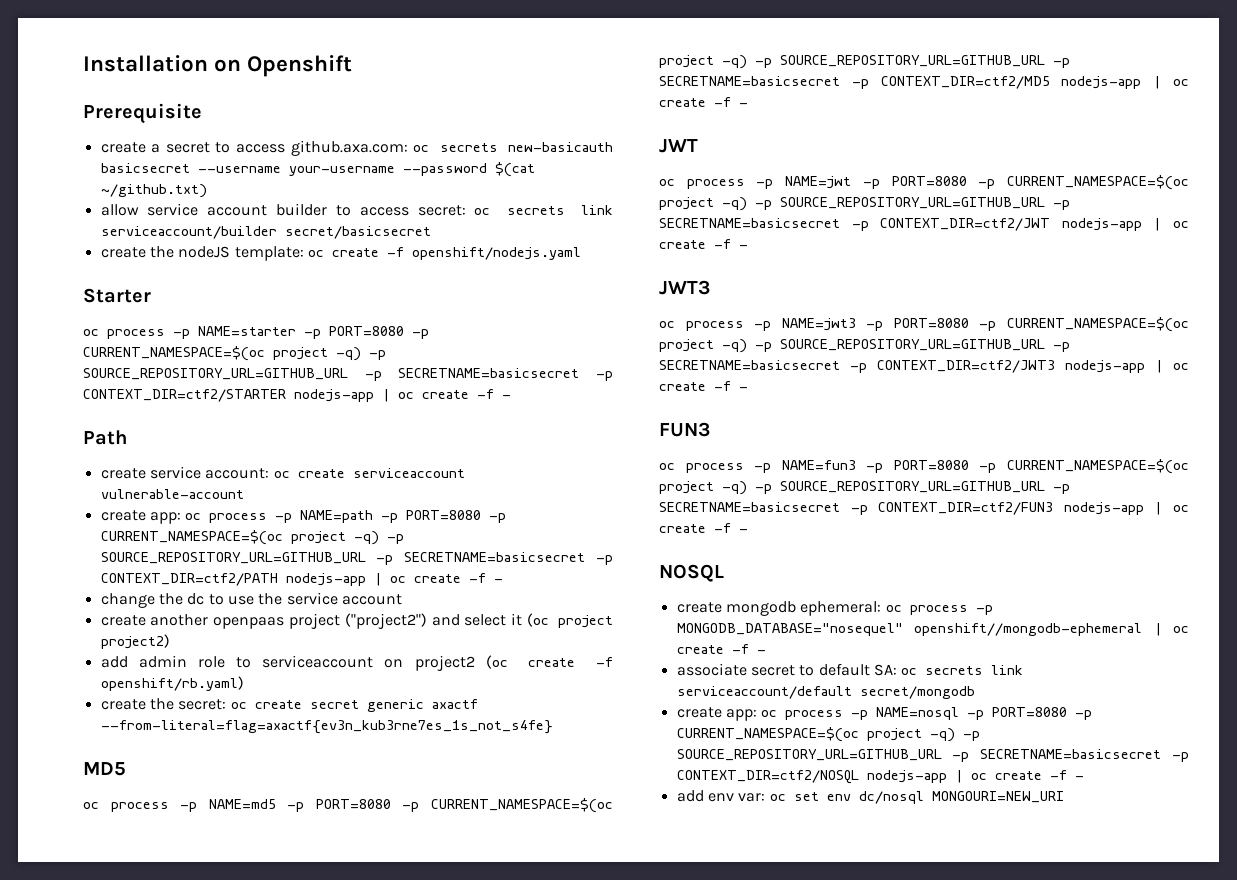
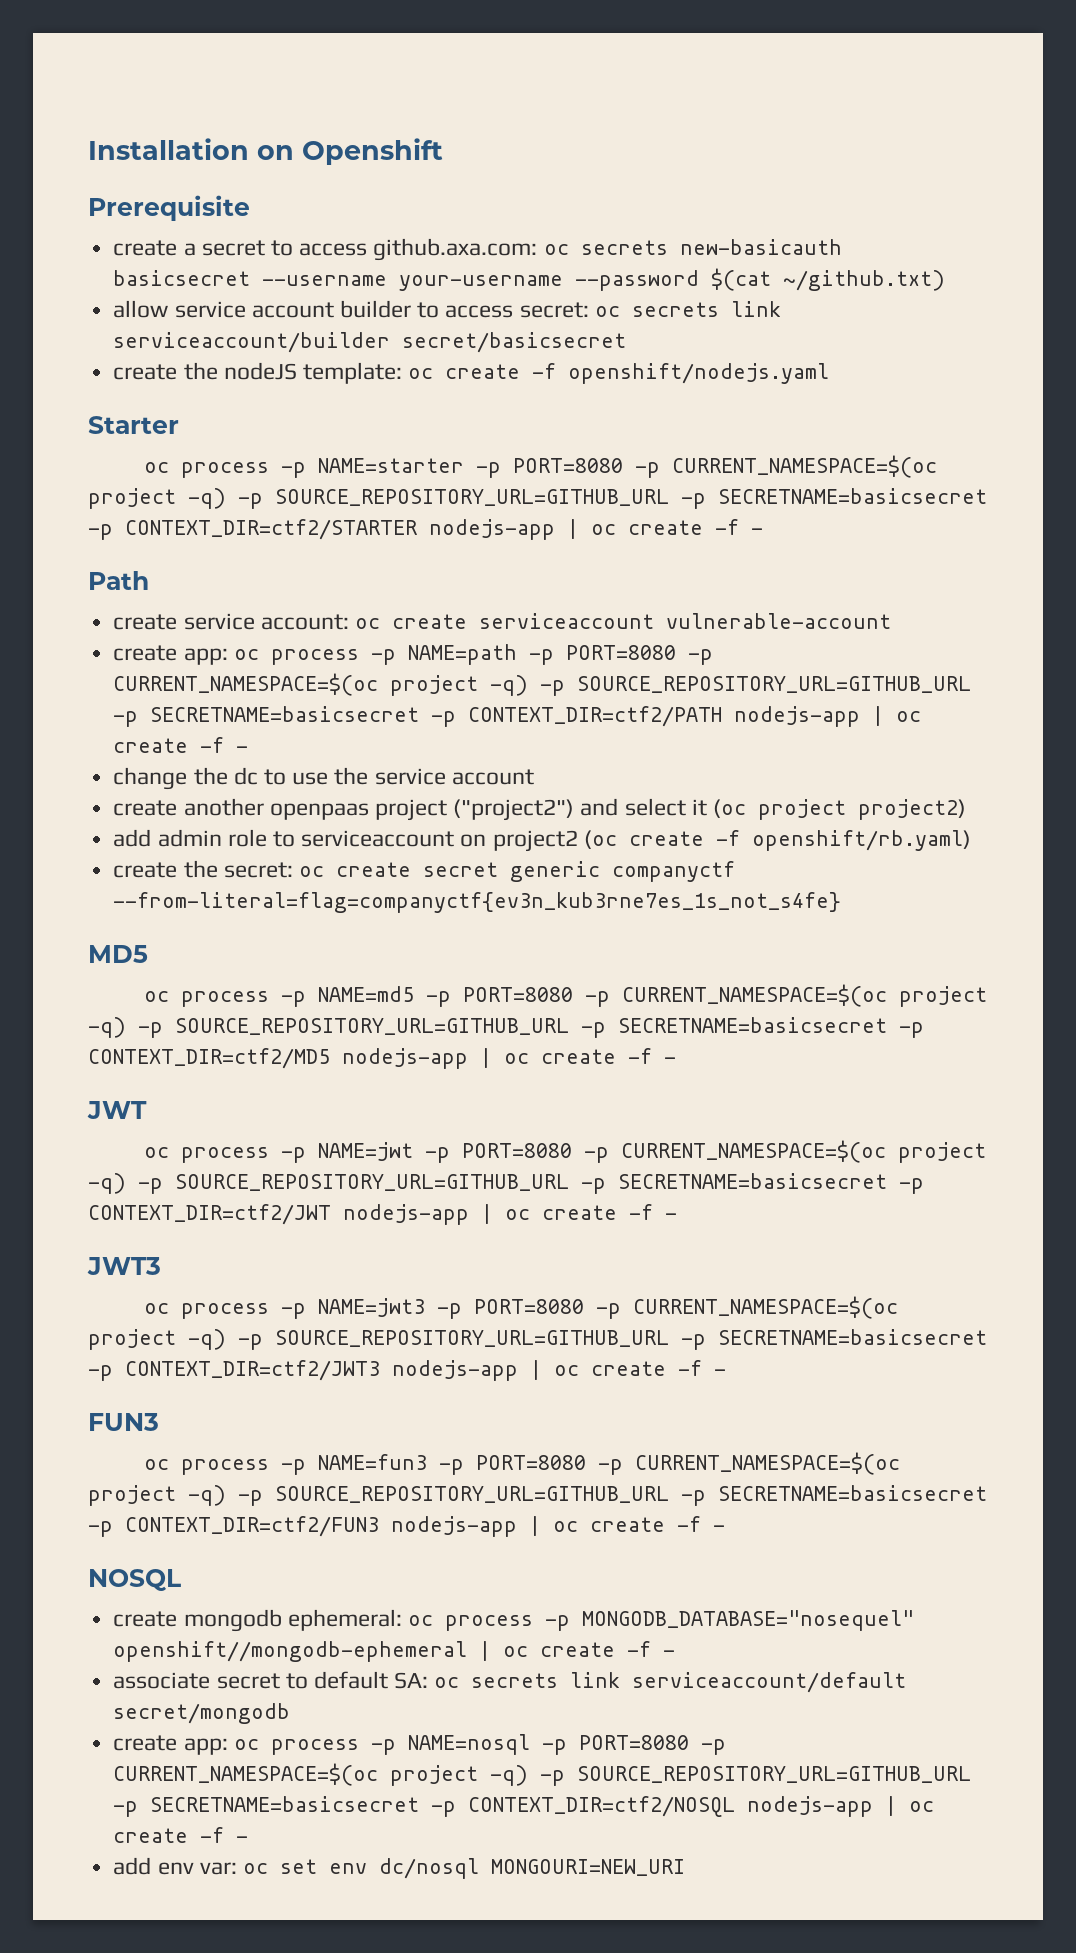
- create the secret: oc create secret generic axactf --from-literal=flag=axactf{ev3n_kub3rne7es_1s_not_s4fe}
+ create the secret: oc create secret generic companyctf --from-literal=flag=companyctf{ev3n_kub3rne7es_1s_not_s4fe}

